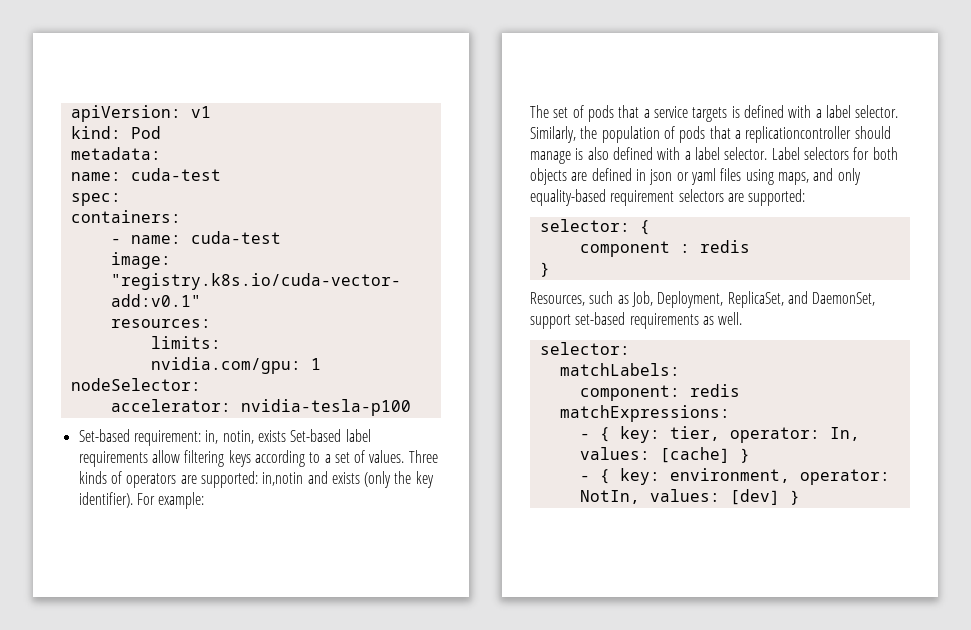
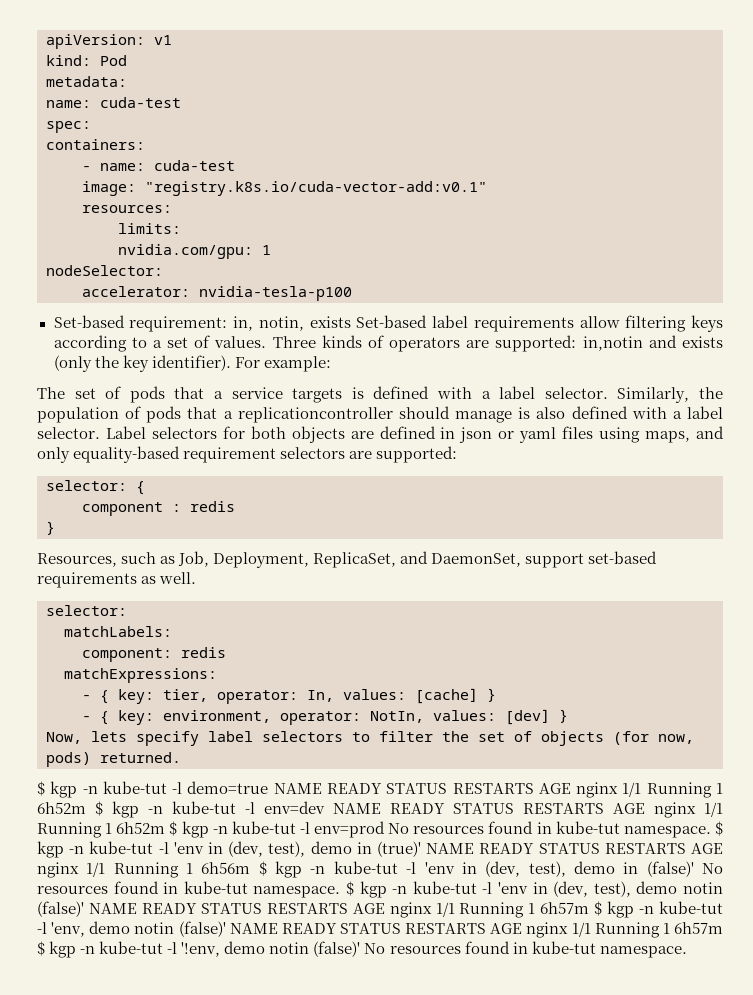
+ Now, lets specify label selectors to filter the set of objects (for now, pods) returned.
+ $ kgp -n kube-tut -l demo=true NAME READY STATUS RESTARTS AGE nginx 1/1 Running 1 6h52m $ kgp -n kube-tut -l env=dev NAME READY STATUS RESTARTS AGE nginx 1/1 Running 1 6h52m $ kgp -n kube-tut -l env=prod No resources found in kube-tut namespace. $ kgp -n kube-tut -l 'env in (dev, test), demo in (true)' NAME READY STATUS RESTARTS AGE nginx 1/1 Running 1 6h56m $ kgp -n kube-tut -l 'env in (dev, test), demo in (false)' No resources found in kube-tut namespace. $ kgp -n kube-tut -l 'env in (dev, test), demo notin (false)' NAME READY STATUS RESTARTS AGE nginx 1/1 Running 1 6h57m $ kgp -n kube-tut -l 'env, demo notin (false)' NAME READY STATUS RESTARTS AGE nginx 1/1 Running 1 6h57m $ kgp -n kube-tut -l '!env, demo notin (false)' No resources found in kube-tut namespace.

